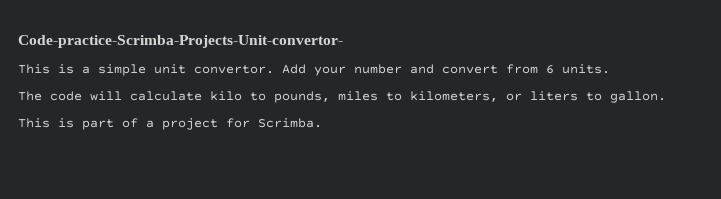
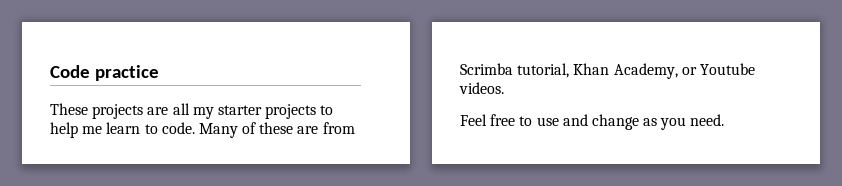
- Code-practice-Scrimba-Projects-Unit-convertor-
- This is a simple unit convertor. Add your number and convert from 6 units.
- The code will calculate kilo to pounds, miles to kilometers, or liters to gallon.
- This is part of a project for Scrimba.
+ Code practice
+ These projects are all my starter projects to help me learn to code. Many of these are from Scrimba tutorial, Khan Academy, or Youtube videos.
+ Feel free to use and change as you need.

